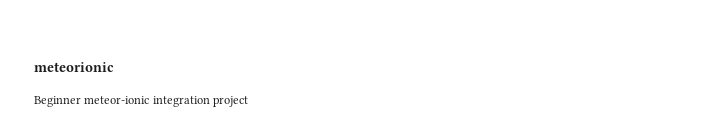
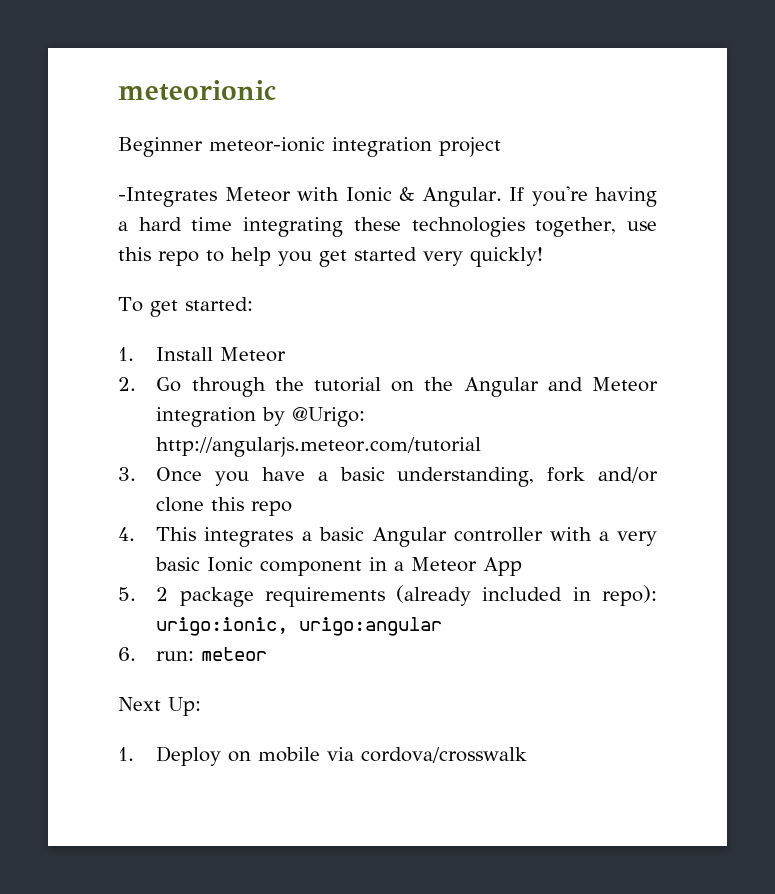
+ -Integrates Meteor with Ionic & Angular. If you're having a hard time integrating these technologies together, use this repo to help you get started very quickly!
+ To get started:
+ 1. Install Meteor
+ 2. Go through the tutorial on the Angular and Meteor integration by @Urigo: http://angularjs.meteor.com/tutorial
+ 3. Once you have a basic understanding, fork and/or clone this repo
+ 4. This integrates a basic Angular controller with a very basic Ionic component in a Meteor App
+ 5. 2 package requirements (already included in repo): urigo:ionic, urigo:angular
+ 6. run: meteor
+ Next Up:
+ 1. Deploy on mobile via cordova/crosswalk

